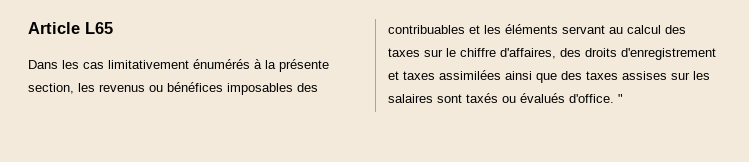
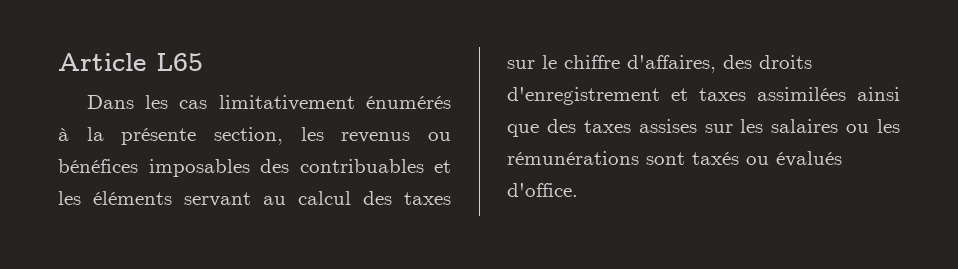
- Dans les cas limitativement énumérés à la présente section, les revenus ou bénéfices imposables des contribuables et les éléments servant au calcul des taxes sur le chiffre d'affaires, des droits d'enregistrement et taxes assimilées ainsi que des taxes assises sur les salaires sont taxés ou évalués d'office. "
+ Dans les cas limitativement énumérés à la présente section, les revenus ou bénéfices imposables des contribuables et les éléments servant au calcul des taxes sur le chiffre d'affaires, des droits d'enregistrement et taxes assimilées ainsi que des taxes assises sur les salaires ou les rémunérations sont taxés ou évalués d'office.

